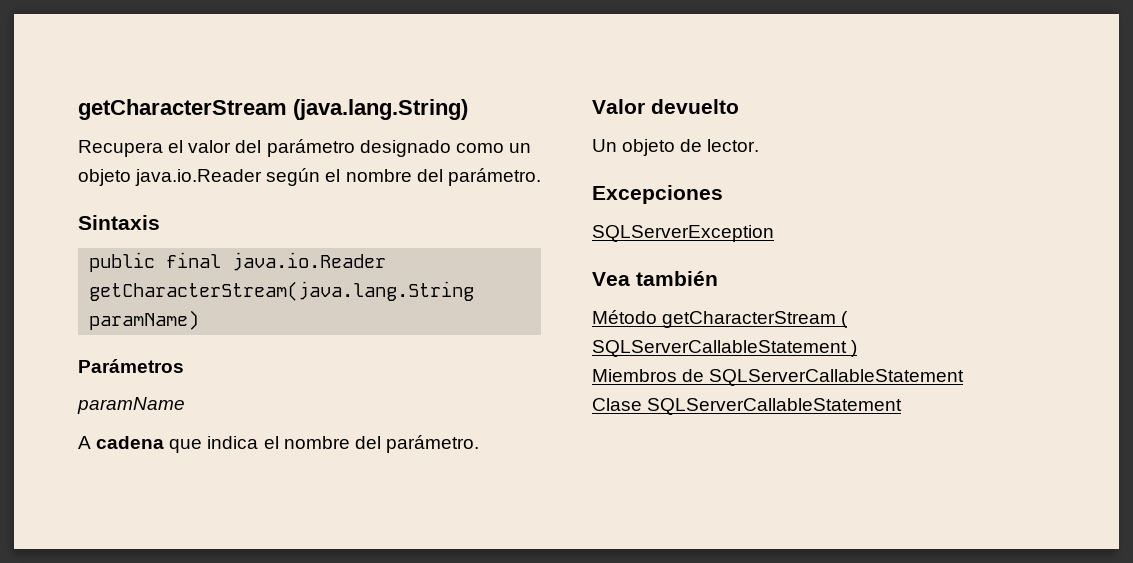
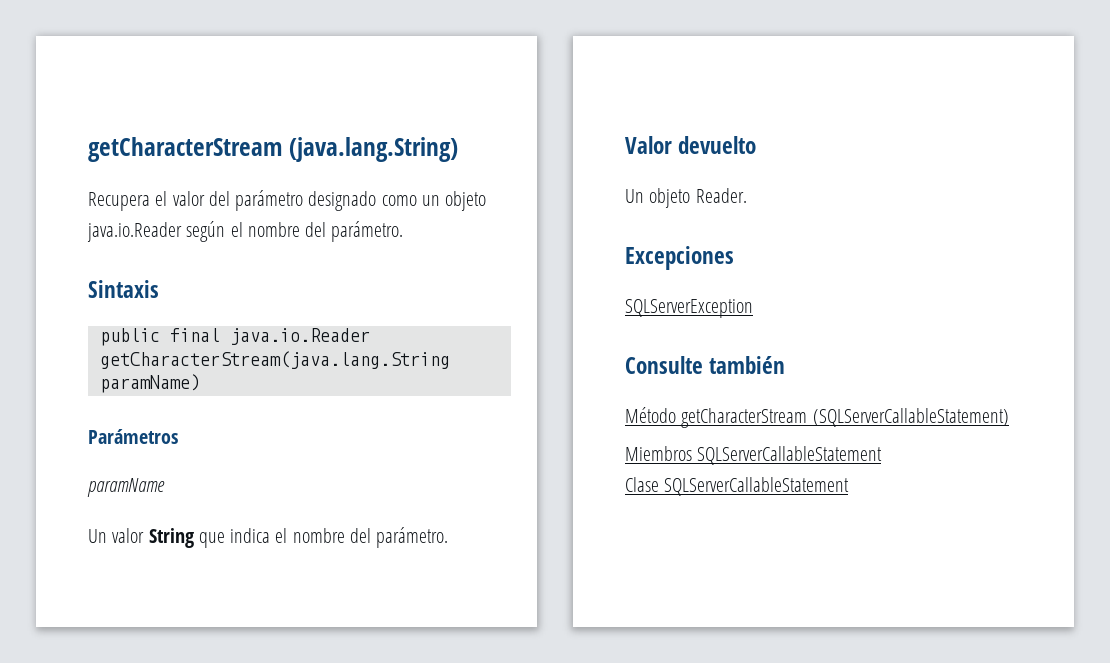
- A cadena que indica el nombre del parámetro.
+ Un valor String que indica el nombre del parámetro.
- Un objeto de lector.
+ Un objeto Reader.
- Vea también
+ Consulte también
- Método getCharacterStream ( SQLServerCallableStatement )
+ Método getCharacterStream (SQLServerCallableStatement)
- Miembros de SQLServerCallableStatement
+ Miembros SQLServerCallableStatement

